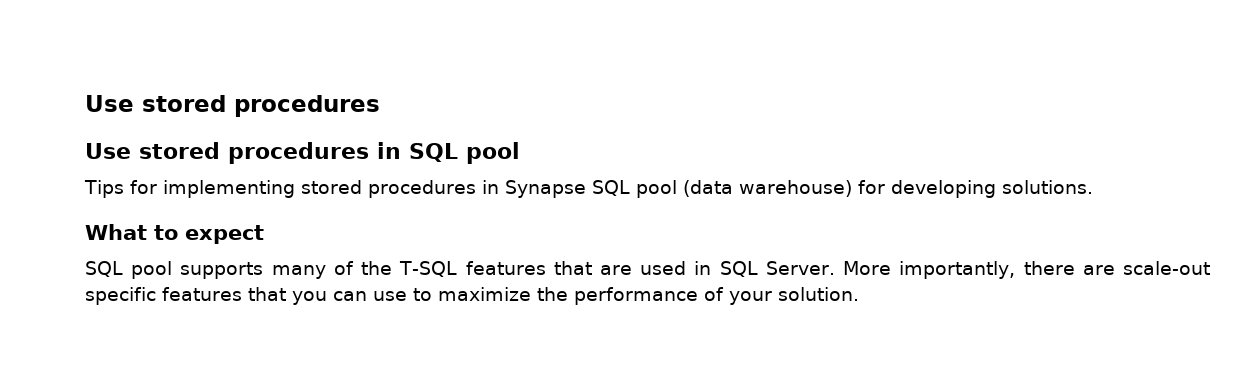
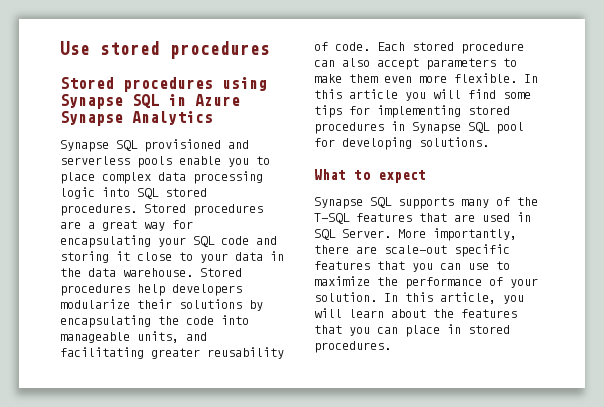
- Use stored procedures in SQL pool
- Tips for implementing stored procedures in Synapse SQL pool (data warehouse) for developing solutions.
+ Stored procedures using Synapse SQL in Azure Synapse Analytics
+ Synapse SQL provisioned and serverless pools enable you to place complex data processing logic into SQL stored procedures. Stored procedures are a great way for encapsulating your SQL code and storing it close to your data in the data warehouse. Stored procedures help developers modularize their solutions by encapsulating the code into manageable units, and facilitating greater reusability of code. Each stored procedure can also accept parameters to make them even more flexible. In this article you will find some tips for implementing stored procedures in Synapse SQL pool for developing solutions.
- SQL pool supports many of the T-SQL features that are used in SQL Server.
+ Synapse SQL supports many of the T-SQL features that are used in SQL Server.
+ In this article, you will learn about the features that you can place in stored procedures.

